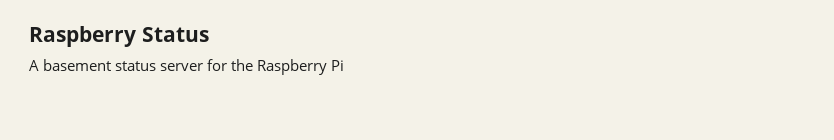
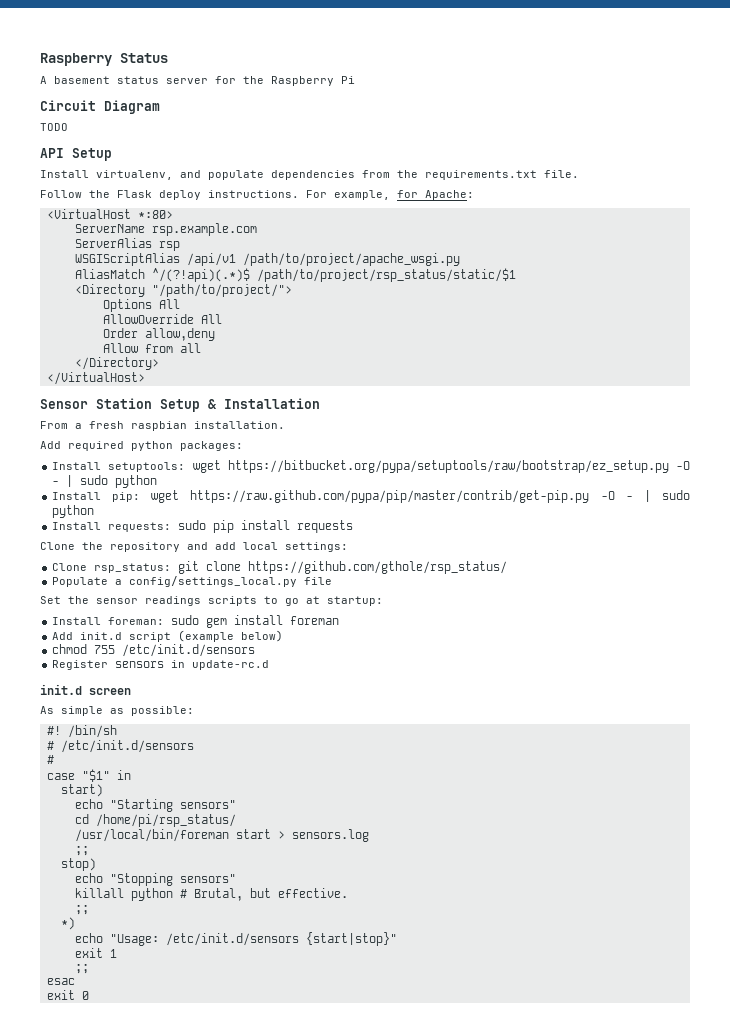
+ Circuit Diagram
+ TODO
+ API Setup
+ Install virtualenv, and populate dependencies from the requirements.txt file.
+ Follow the Flask deploy instructions. For example, for Apache:
+ <VirtualHost *:80>
+ ServerName rsp.example.com
+ ServerAlias rsp
+ WSGIScriptAlias /api/v1 /path/to/project/apache_wsgi.py
+ AliasMatch ^/(?!api)(.*)$ /path/to/project/rsp_status/static/$1
+ <Directory "/path/to/project/">
+ Options All
+ AllowOverride All
+ Order allow,deny
+ Allow from all
+ </Directory>
+ </VirtualHost>
+ Sensor Station Setup & Installation
+ From a fresh raspbian installation.
+ Add required python packages:
+ Install setuptools: wget https://bitbucket.org/pypa/setuptools/raw/bootstrap/ez_setup.py -O - | sudo python
+ Install pip: wget https://raw.github.com/pypa/pip/master/contrib/get-pip.py -O - | sudo python
+ Install requests: sudo pip install requests
+ Clone the repository and add local settings:
+ Clone rsp_status: git clone https://github.com/gthole/rsp_status/
+ Populate a config/settings_local.py file
+ Set the sensor readings scripts to go at startup:
+ Install foreman: sudo gem install foreman
+ Add init.d script (example below)
+ chmod 755 /etc/init.d/sensors
+ Register sensors in update-rc.d
+ init.d screen
+ As simple as possible:
+ #! /bin/sh
+ # /etc/init.d/sensors
+ #
+ case "$1" in
+ start)
+ echo "Starting sensors"
+ cd /home/pi/rsp_status/
+ /usr/local/bin/foreman start > sensors.log
+ ;;
+ stop)
+ echo "Stopping sensors"
+ killall python # Brutal, but effective.
+ ;;
+ *)
+ echo "Usage: /etc/init.d/sensors {start|stop}"
+ exit 1
+ ;;
+ esac
+ exit 0

